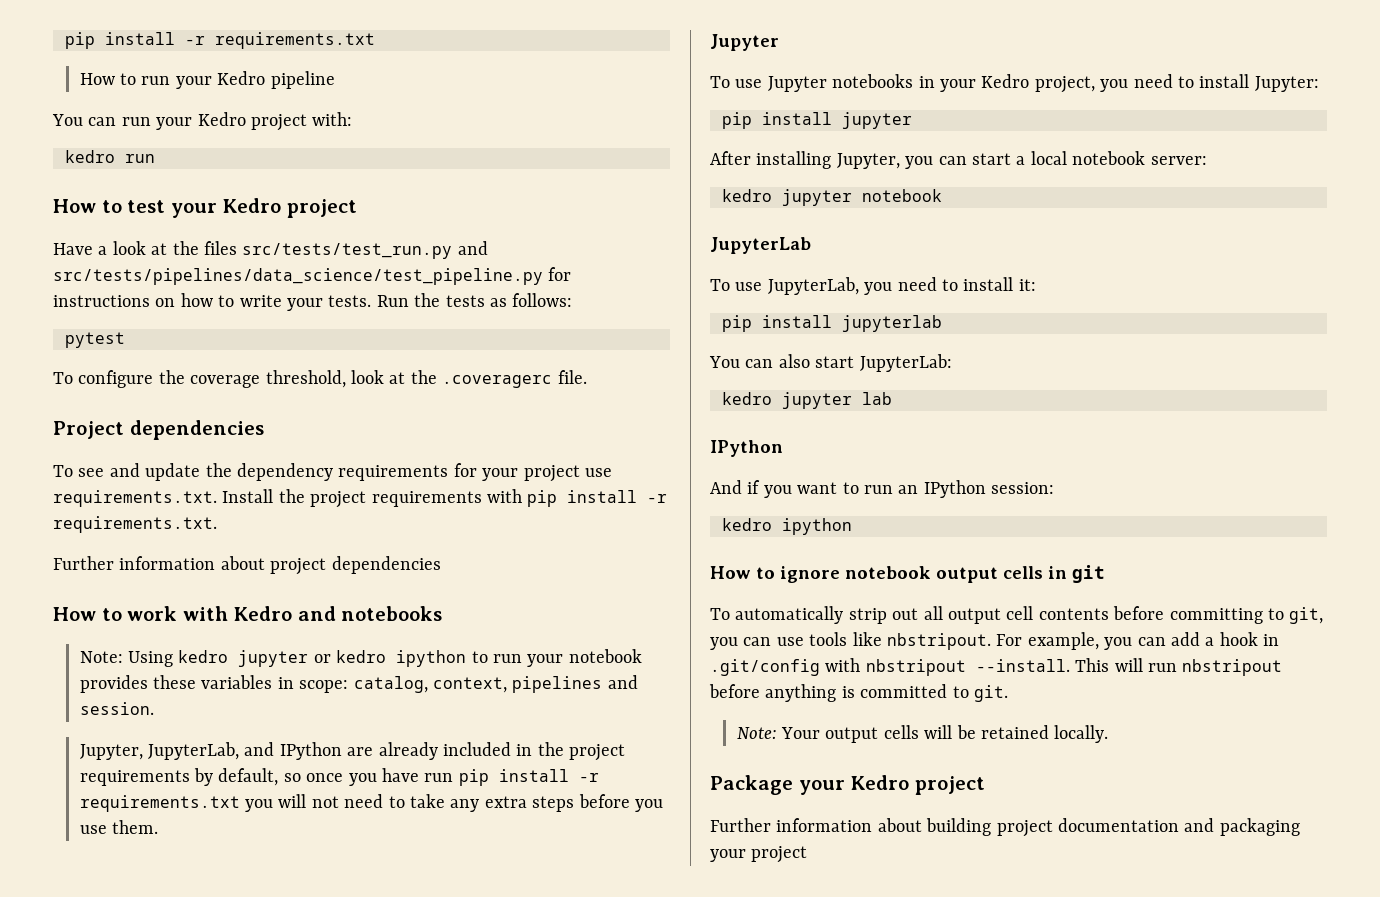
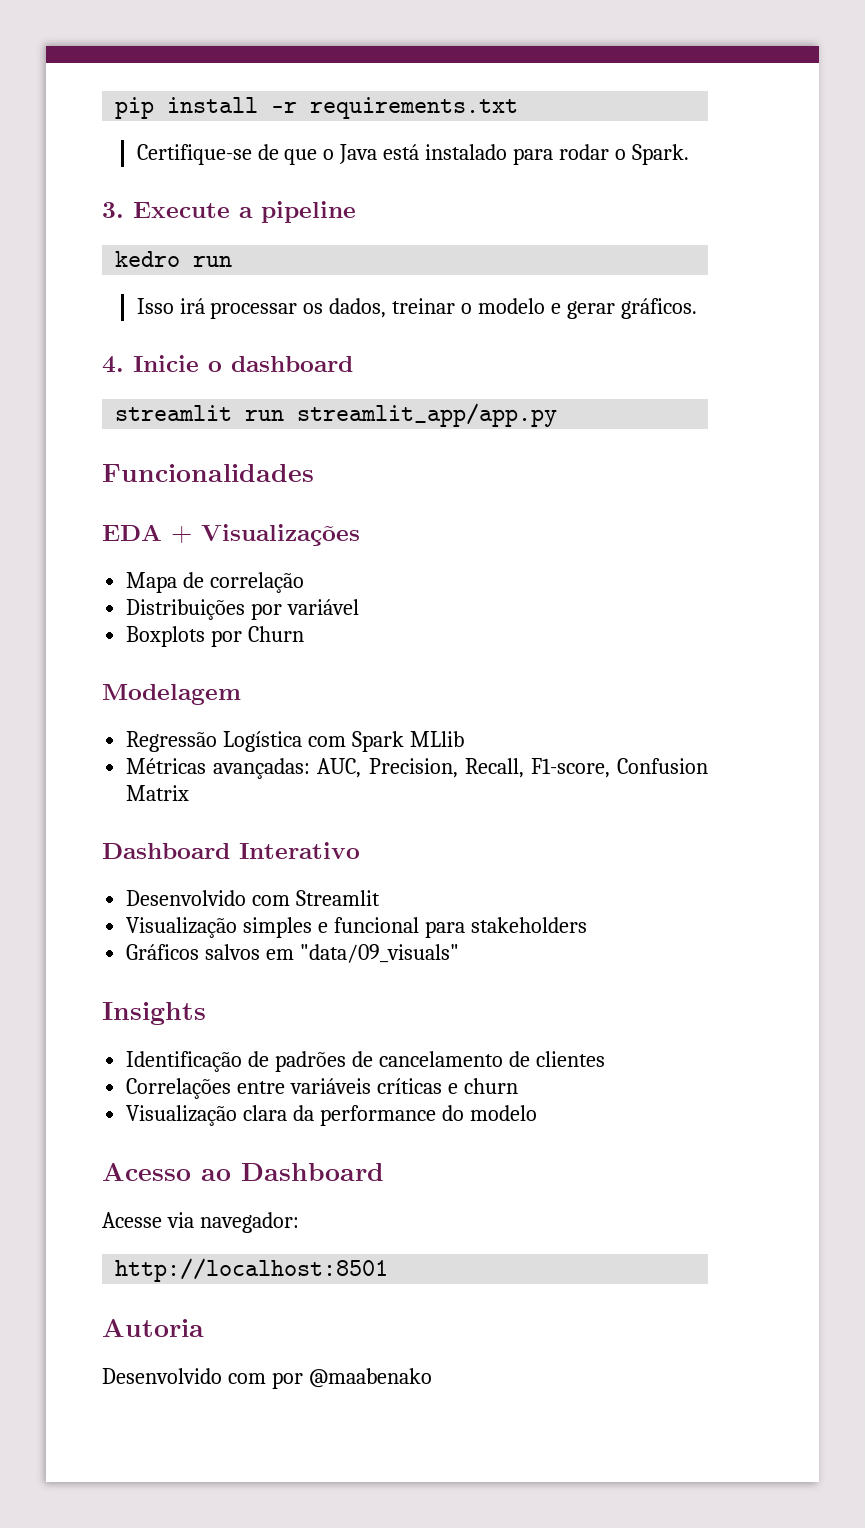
- How to run your Kedro pipeline
- You can run your Kedro project with:
+ Certifique-se de que o Java está instalado para rodar o Spark.
+ 3. Execute a pipeline
  kedro run
- How to test your Kedro project
- Have a look at the files src/tests/test_run.py and src/tests/pipelines/data_science/test_pipeline.py for instructions on how to write your tests. Run the tests as follows:
- pytest
- To configure the coverage threshold, look at the .coveragerc file.
- Project dependencies
- To see and update the dependency requirements for your project use requirements.txt. Install the project requirements with pip install -r requirements.txt.
- Further information about project dependencies
- How to work with Kedro and notebooks
- Note: Using kedro jupyter or kedro ipython to run your notebook provides these variables in scope: catalog, context, pipelines and session.
- Jupyter, JupyterLab, and IPython are already included in the project requirements by default, so once you have run pip install -r requirements.txt you will not need to take any extra steps before you use them.
- Jupyter
- To use Jupyter notebooks in your Kedro project, you need to install Jupyter:
- pip install jupyter
- After installing Jupyter, you can start a local notebook server:
- kedro jupyter notebook
- JupyterLab
- To use JupyterLab, you need to install it:
- pip install jupyterlab
- You can also start JupyterLab:
- kedro jupyter lab
- IPython
- And if you want to run an IPython session:
- kedro ipython
- How to ignore notebook output cells in git
- To automatically strip out all output cell contents before committing to git, you can use tools like nbstripout. For example, you can add a hook in .git/config with nbstripout --install. This will run nbstripout before anything is committed to git.
- Note: Your output cells will be retained locally.
- Package your Kedro project
- Further information about building project documentation and packaging your project
+ Isso irá processar os dados, treinar o modelo e gerar gráficos.
+ 4. Inicie o dashboard
+ streamlit run streamlit_app/app.py
+ Funcionalidades
+ EDA + Visualizações
+ Mapa de correlação
+ Distribuições por variável
+ Boxplots por Churn
+ Modelagem
+ Regressão Logística com Spark MLlib
+ Métricas avançadas: AUC, Precision, Recall, F1-score, Confusion Matrix
+ Dashboard Interativo
+ Desenvolvido com Streamlit
+ Visualização simples e funcional para stakeholders
+ Gráficos salvos em "data/09_visuals"
+ Insights
+ Identificação de padrões de cancelamento de clientes
+ Correlações entre variáveis críticas e churn
+ Visualização clara da performance do modelo
+ Acesso ao Dashboard
+ Acesse via navegador:
+ http://localhost:8501
+ Autoria
+ Desenvolvido com por @maabenako

